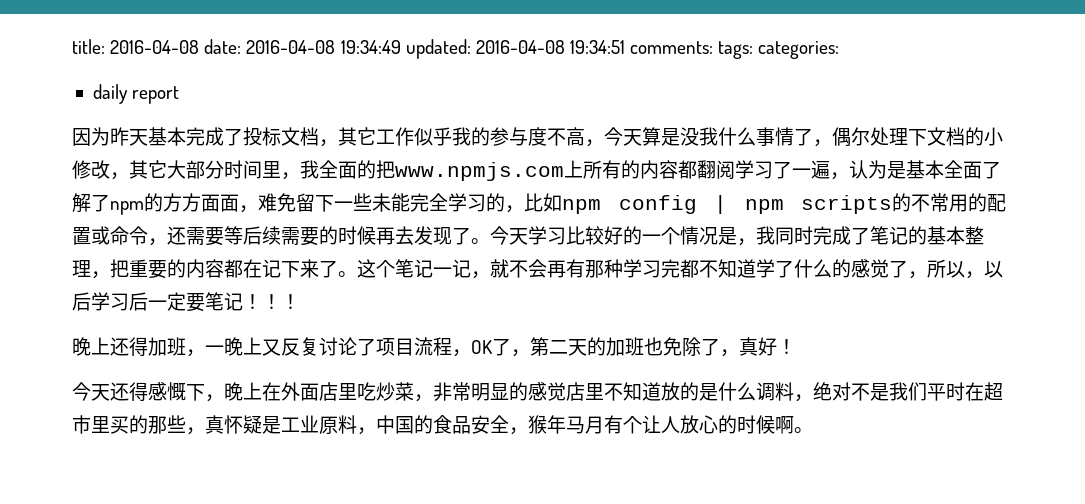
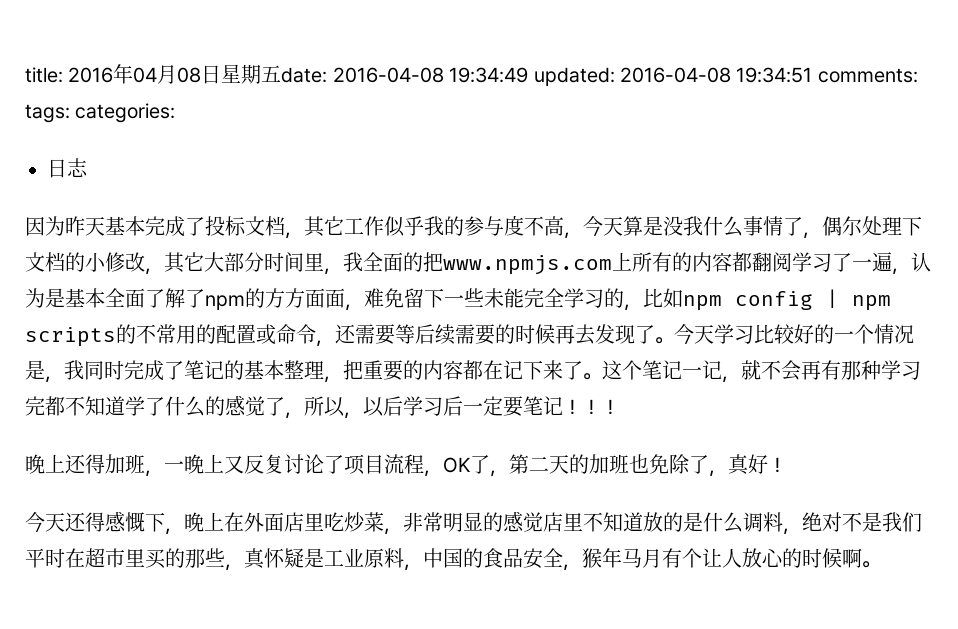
- title: 2016-04-08 date: 2016-04-08 19:34:49 updated: 2016-04-08 19:34:51 comments: tags: categories:
+ title: 2016年04月08日星期五date: 2016-04-08 19:34:49 updated: 2016-04-08 19:34:51 comments: tags: categories:
- daily report
+ 日志

